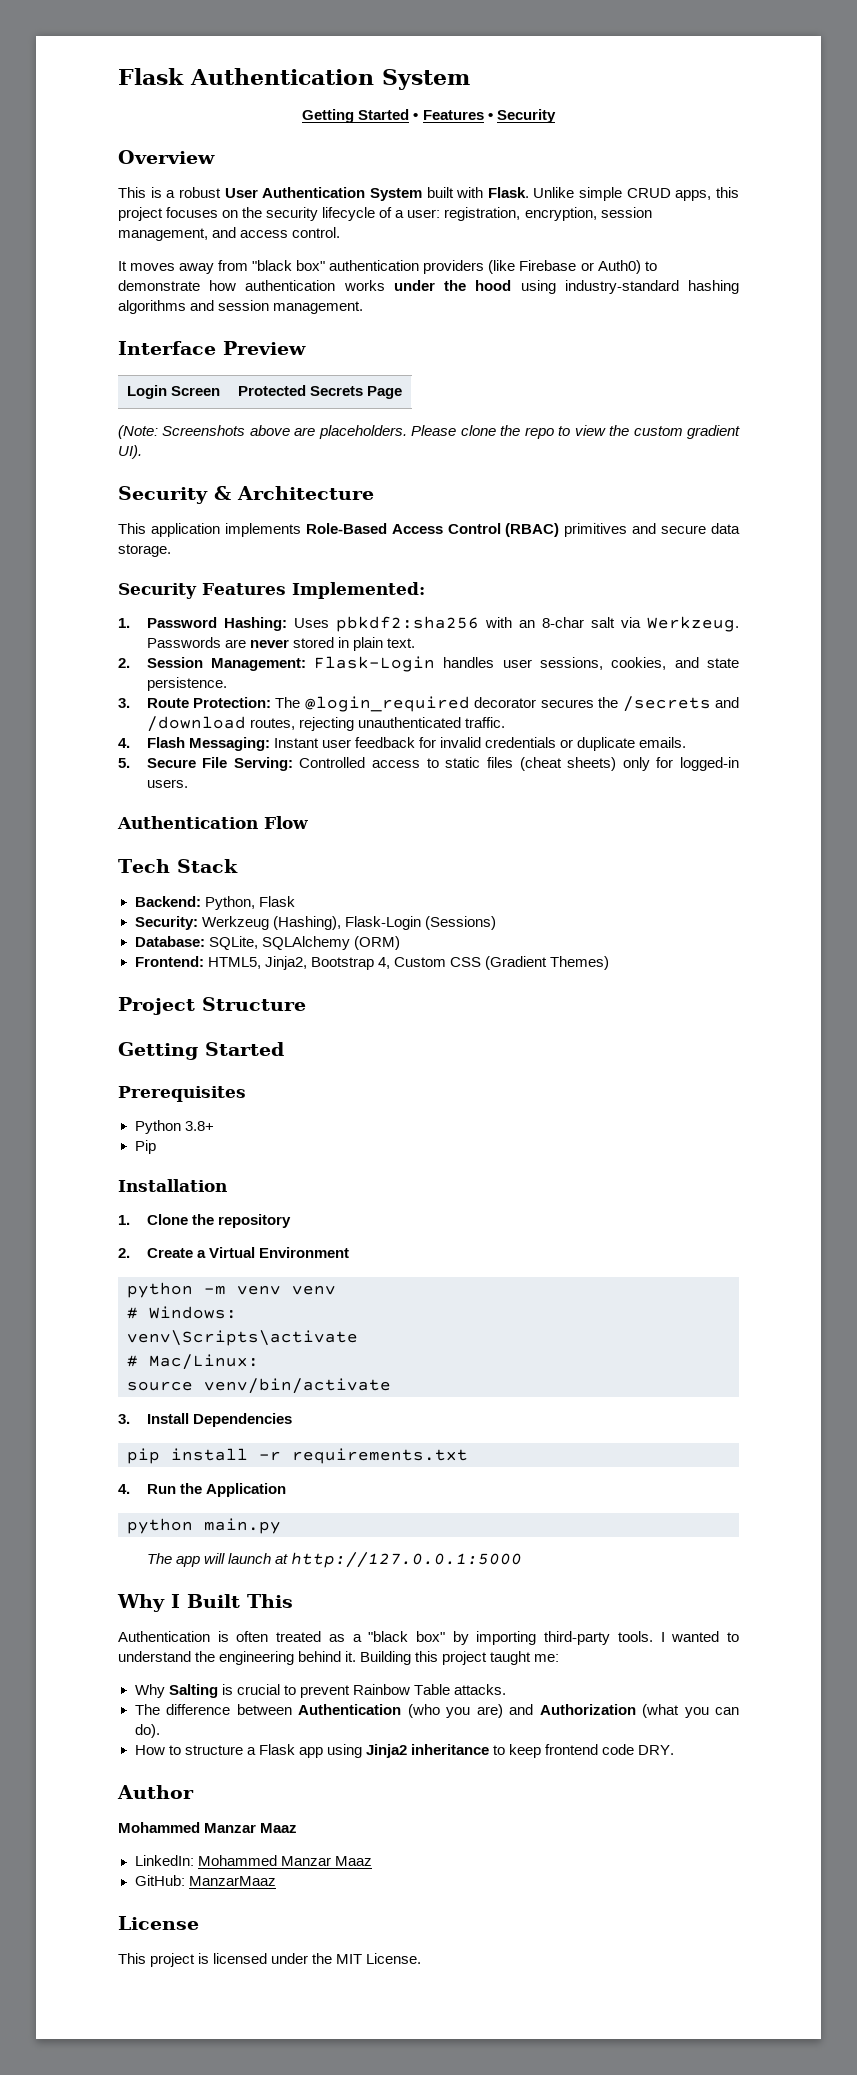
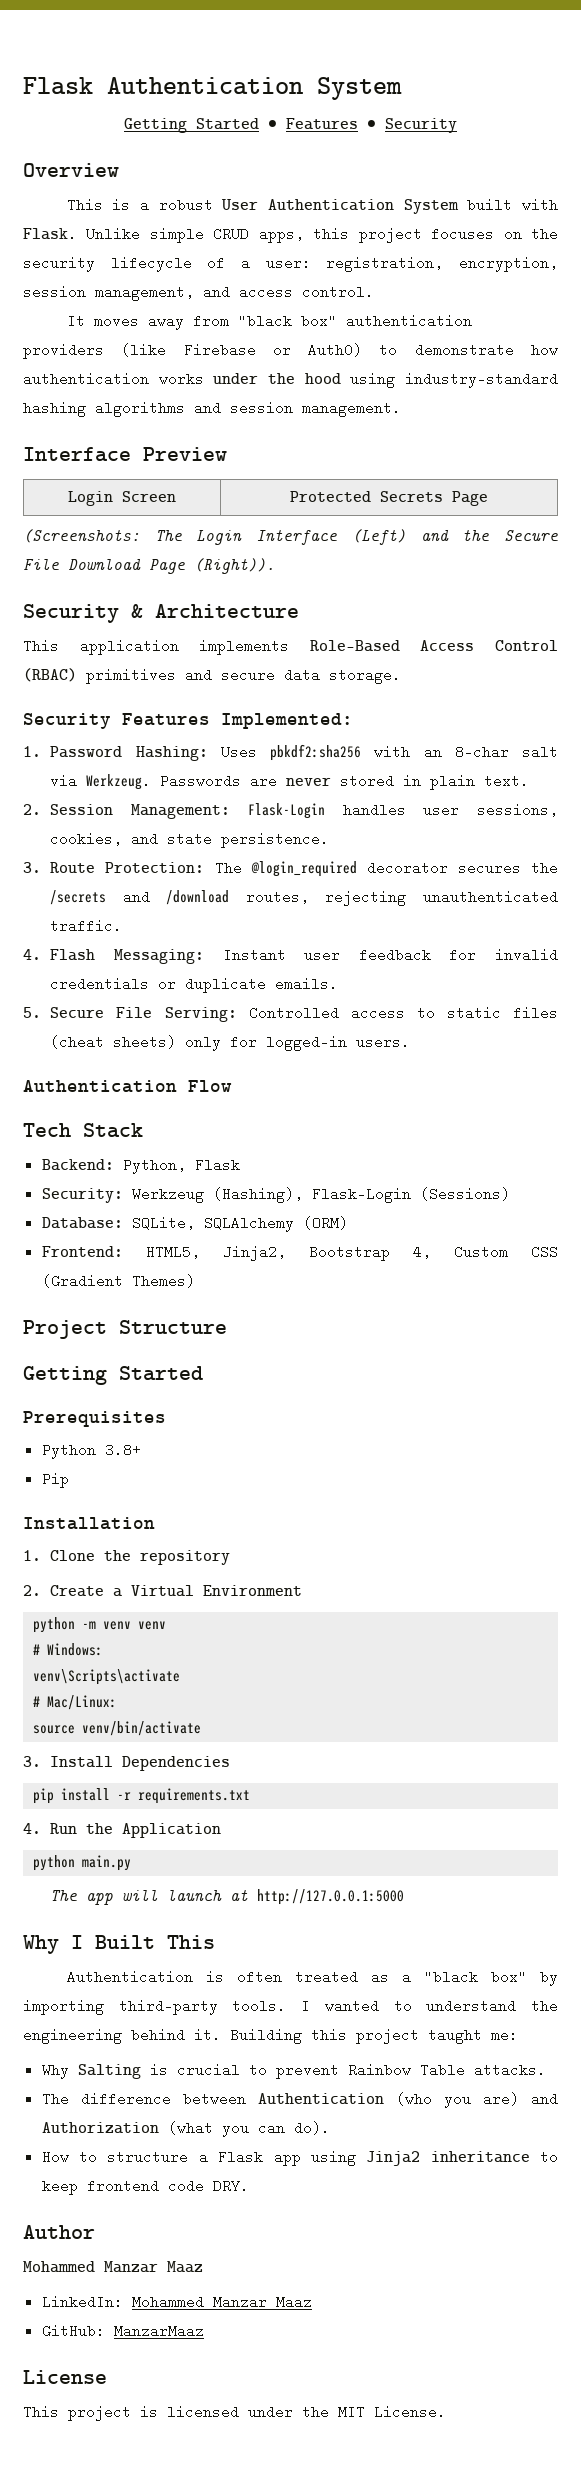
- (Note: Screenshots above are placeholders. Please clone the repo to view the custom gradient UI).
+ (Screenshots: The Login Interface (Left) and the Secure File Download Page (Right)).

